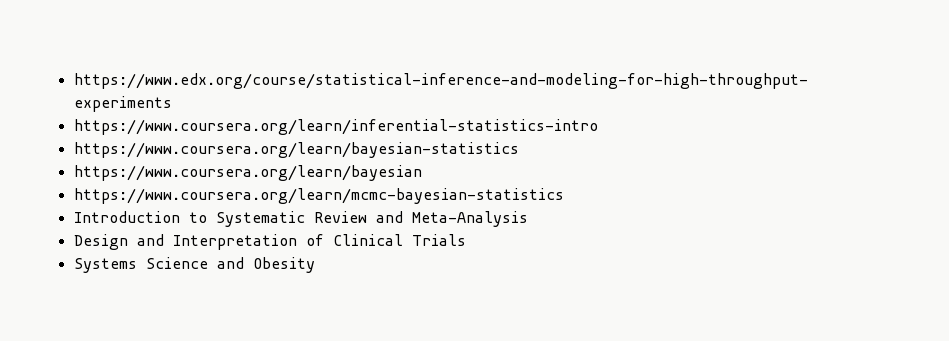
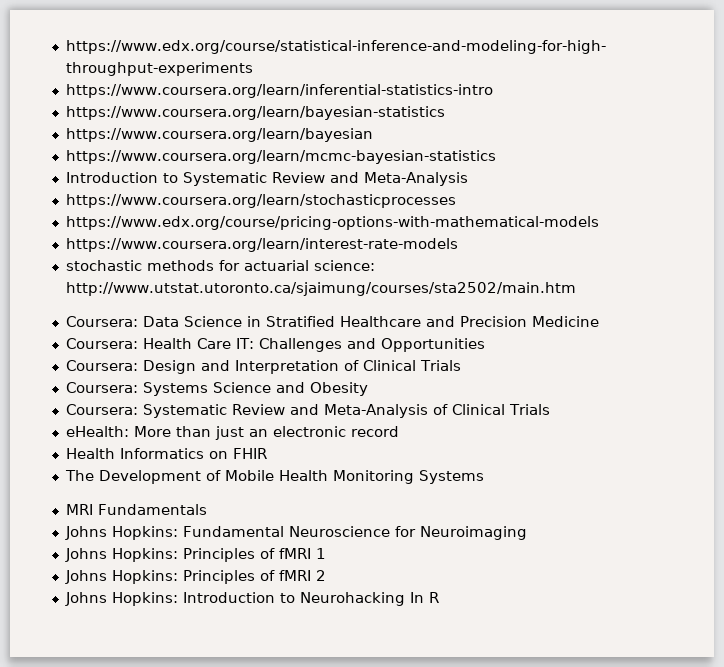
- Design and Interpretation of Clinical Trials
+ https://www.coursera.org/learn/stochasticprocesses
+ https://www.edx.org/course/pricing-options-with-mathematical-models
+ https://www.coursera.org/learn/interest-rate-models
+ stochastic methods for actuarial science: http://www.utstat.utoronto.ca/sjaimung/courses/sta2502/main.htm
+ Coursera: Data Science in Stratified Healthcare and Precision Medicine
+ Coursera: Health Care IT: Challenges and Opportunities
+ Coursera: Design and Interpretation of Clinical Trials
- Systems Science and Obesity
+ Coursera: Systems Science and Obesity
+ Coursera: Systematic Review and Meta-Analysis of Clinical Trials
+ eHealth: More than just an electronic record
+ Health Informatics on FHIR
+ The Development of Mobile Health Monitoring Systems
+ MRI Fundamentals
+ Johns Hopkins: Fundamental Neuroscience for Neuroimaging
+ Johns Hopkins: Principles of fMRI 1
+ Johns Hopkins: Principles of fMRI 2
+ Johns Hopkins: Introduction to Neurohacking In R

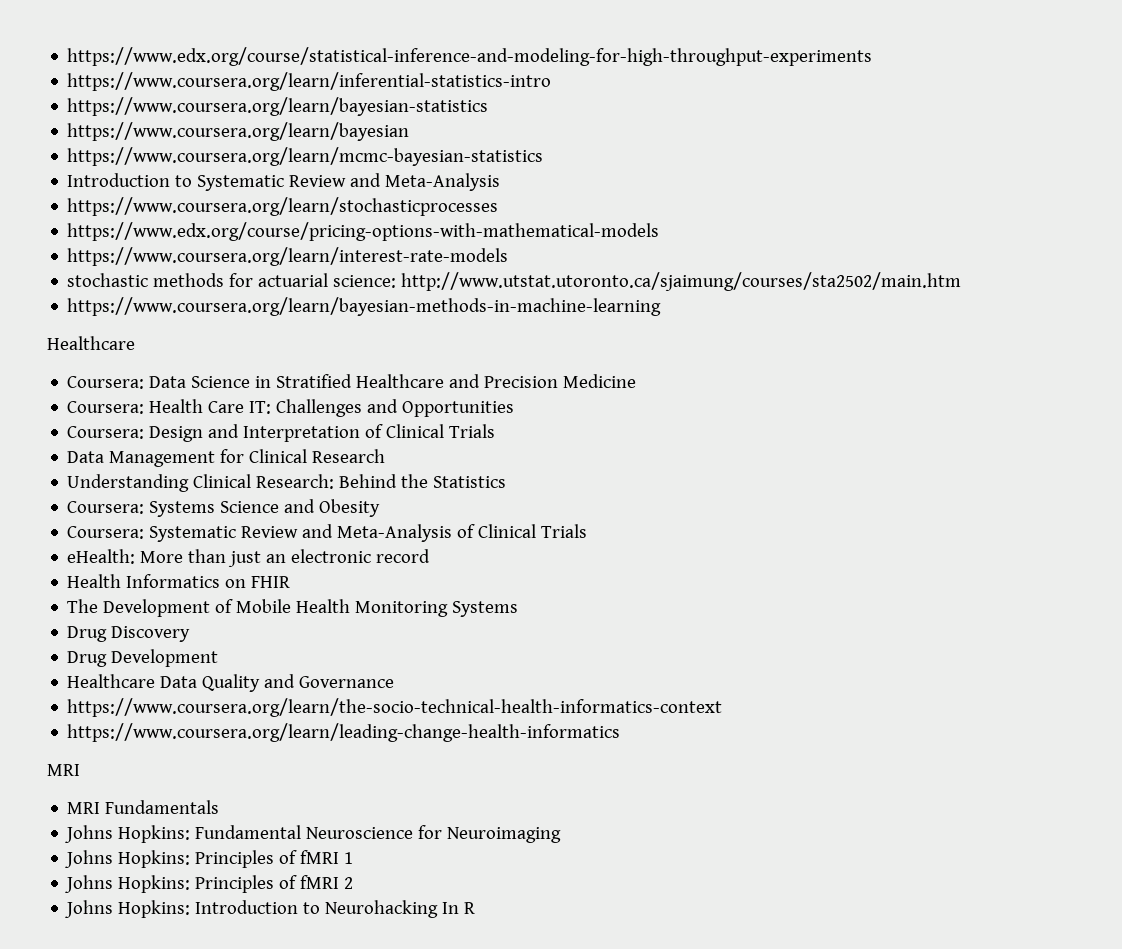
+ https://www.coursera.org/learn/bayesian-methods-in-machine-learning
+ Healthcare
+ Data Management for Clinical Research
+ Understanding Clinical Research: Behind the Statistics
+ Drug Discovery
+ Drug Development
+ Healthcare Data Quality and Governance
+ https://www.coursera.org/learn/the-socio-technical-health-informatics-context
+ https://www.coursera.org/learn/leading-change-health-informatics
+ MRI

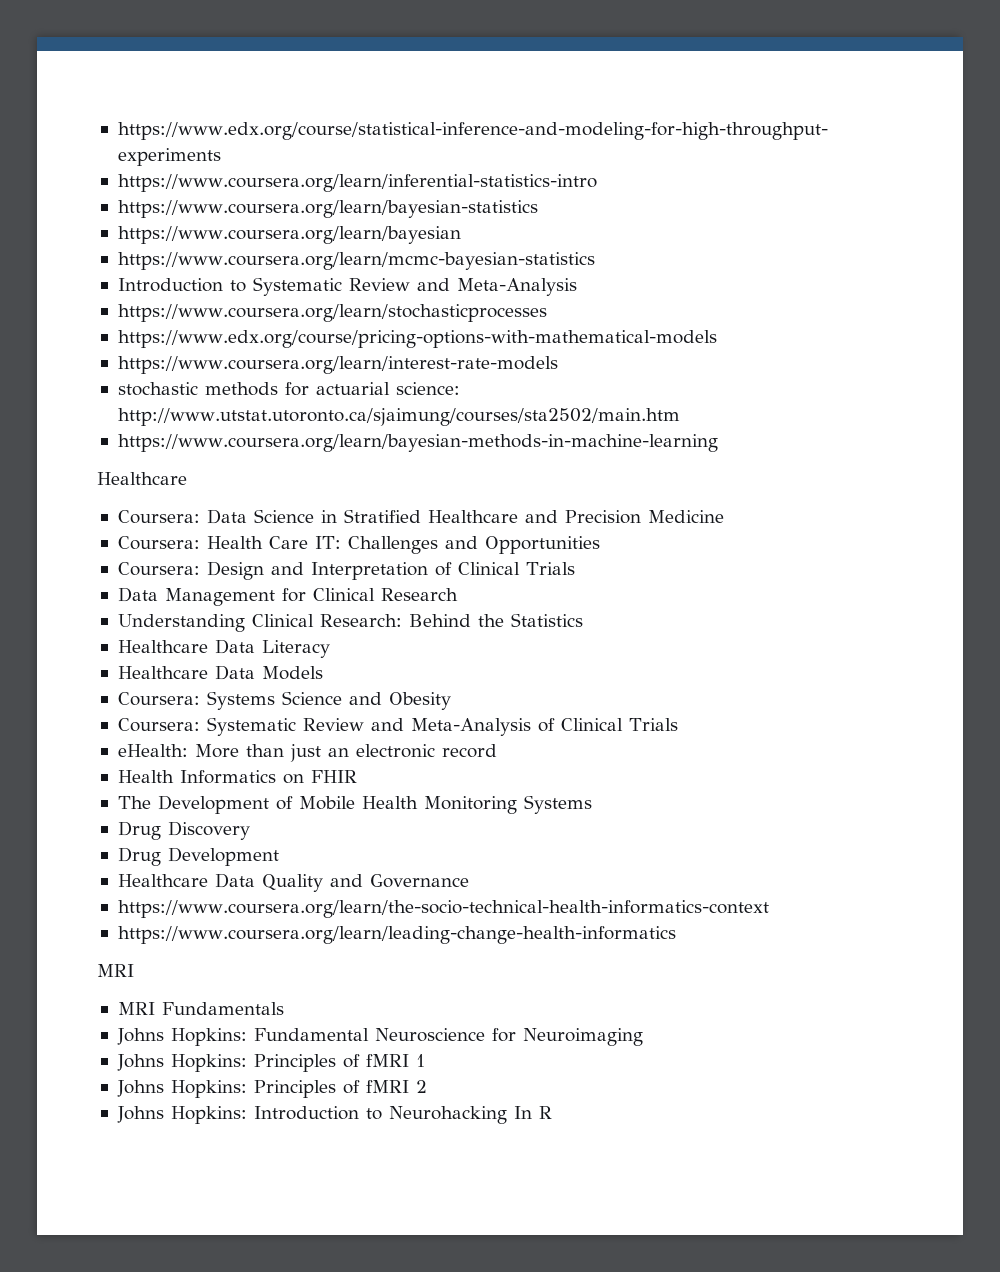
+ Healthcare Data Literacy
+ Healthcare Data Models

